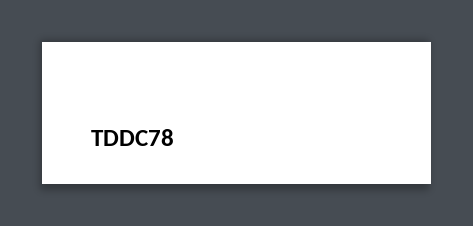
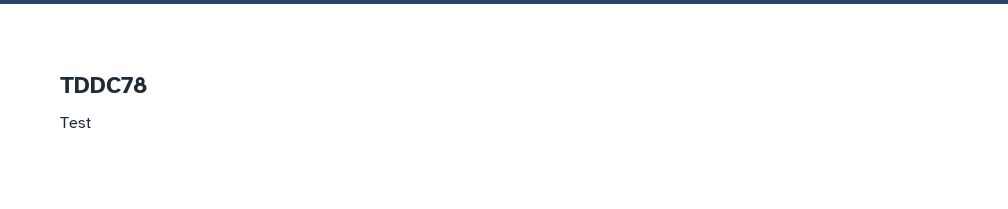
+ Test

